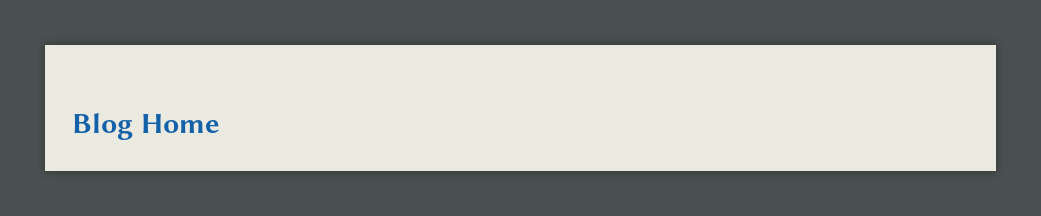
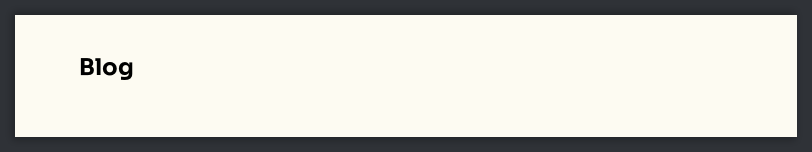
- Blog Home
+ Blog

